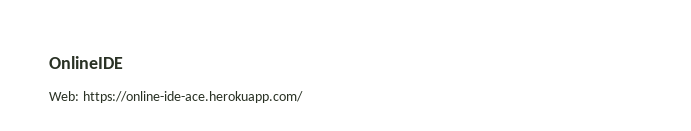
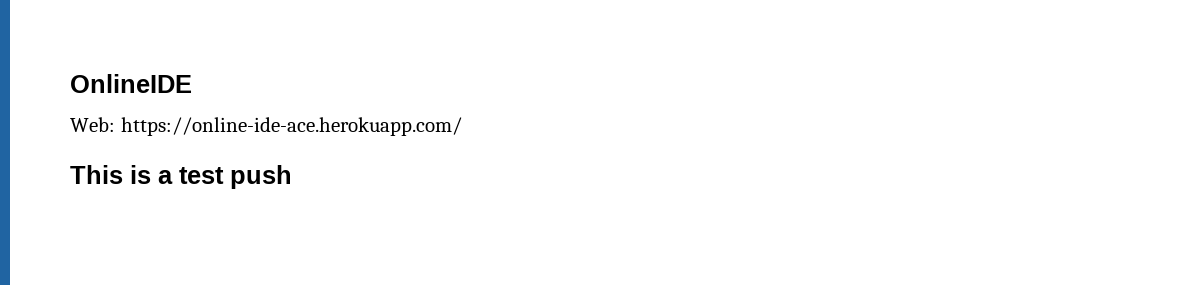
+ This is a test push

